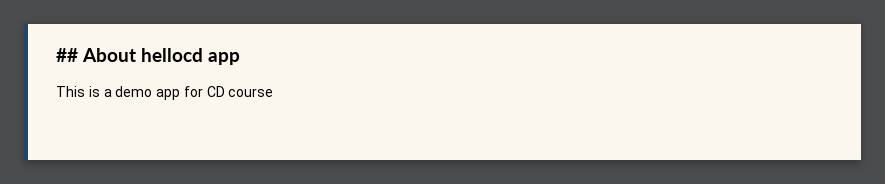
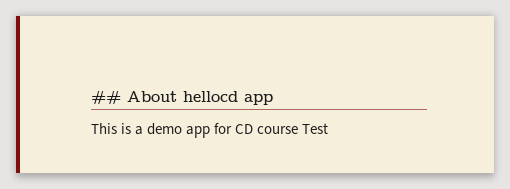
- This is a demo app for CD course
+ This is a demo app for CD course Test

